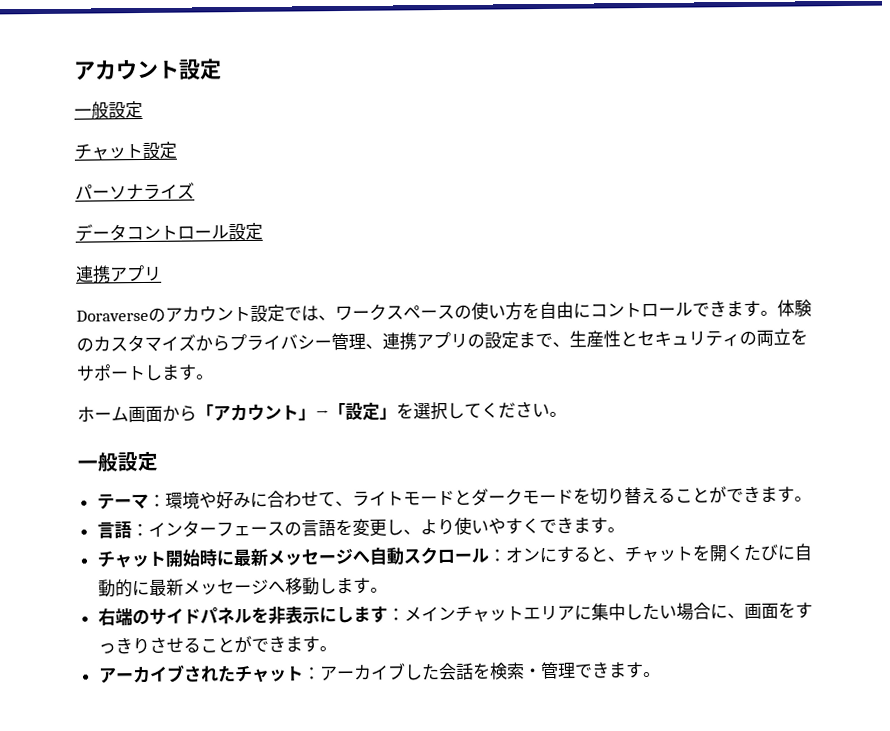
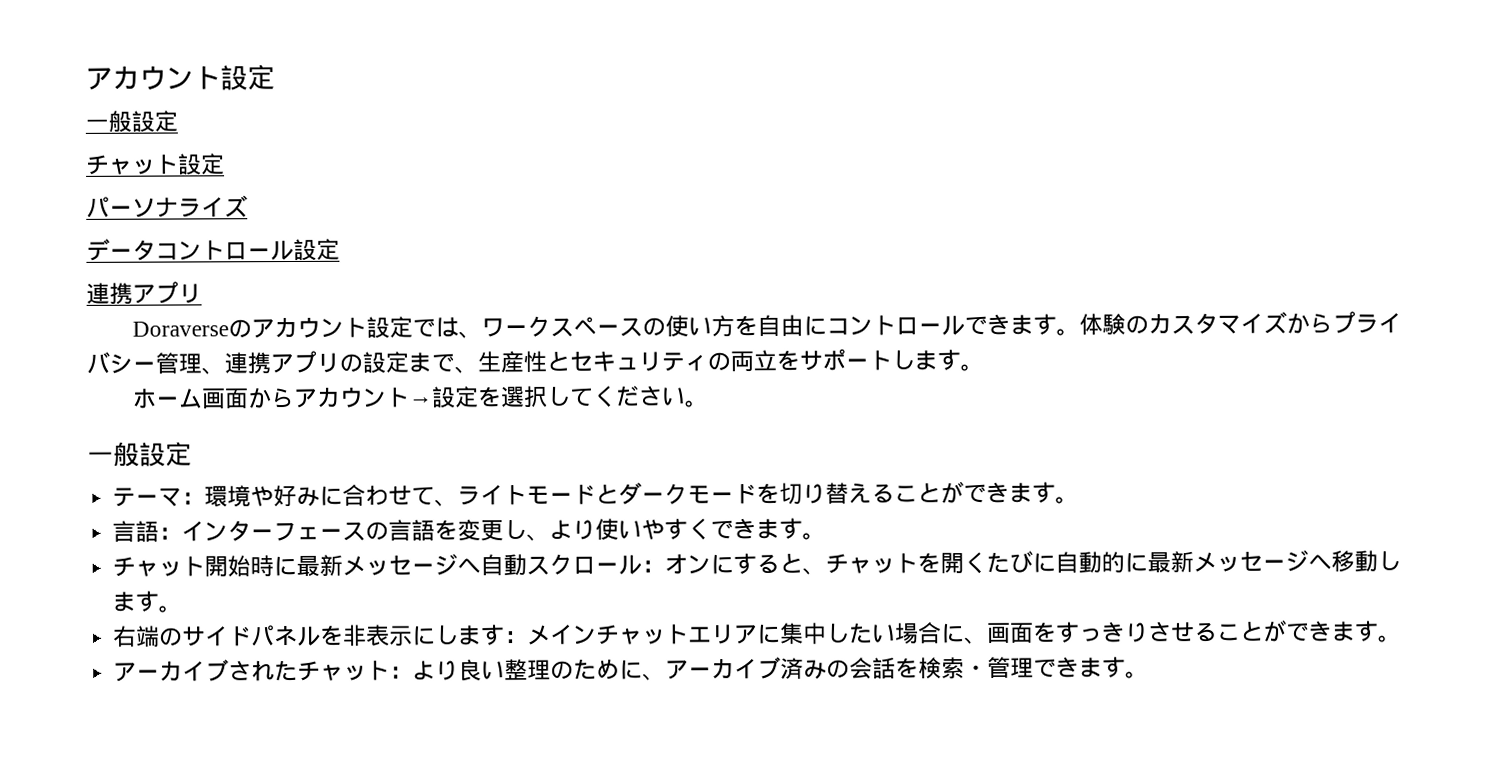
- ホーム画面から「アカウント」→「設定」を選択してください。
+ ホーム画面からアカウント→設定を選択してください。
- アーカイブされたチャット：アーカイブした会話を検索・管理できます。
+ アーカイブされたチャット：より良い整理のために、アーカイブ済みの会話を検索・管理できます。

